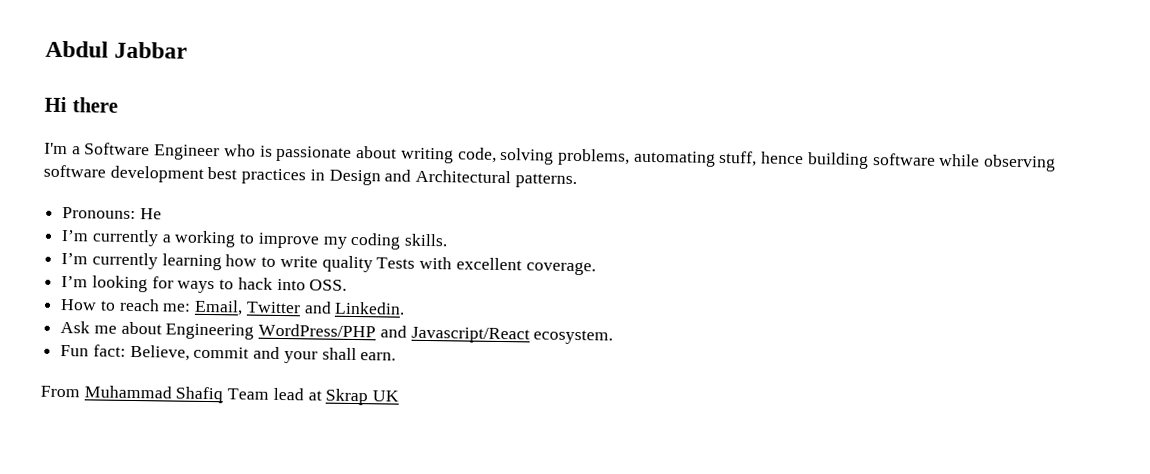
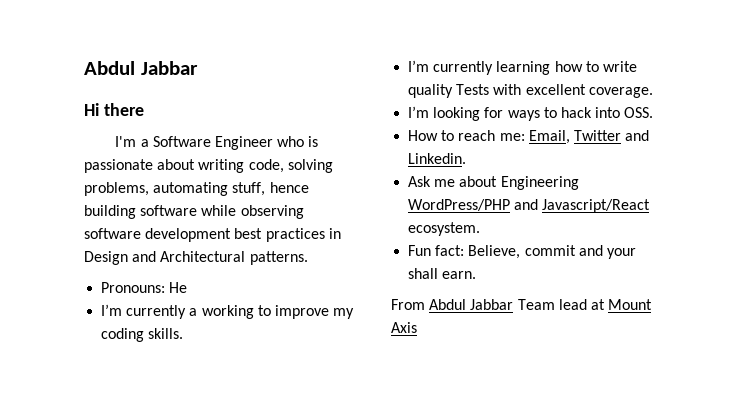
- From Muhammad Shafiq Team lead at Skrap UK
+ From Abdul Jabbar Team lead at Mount Axis

